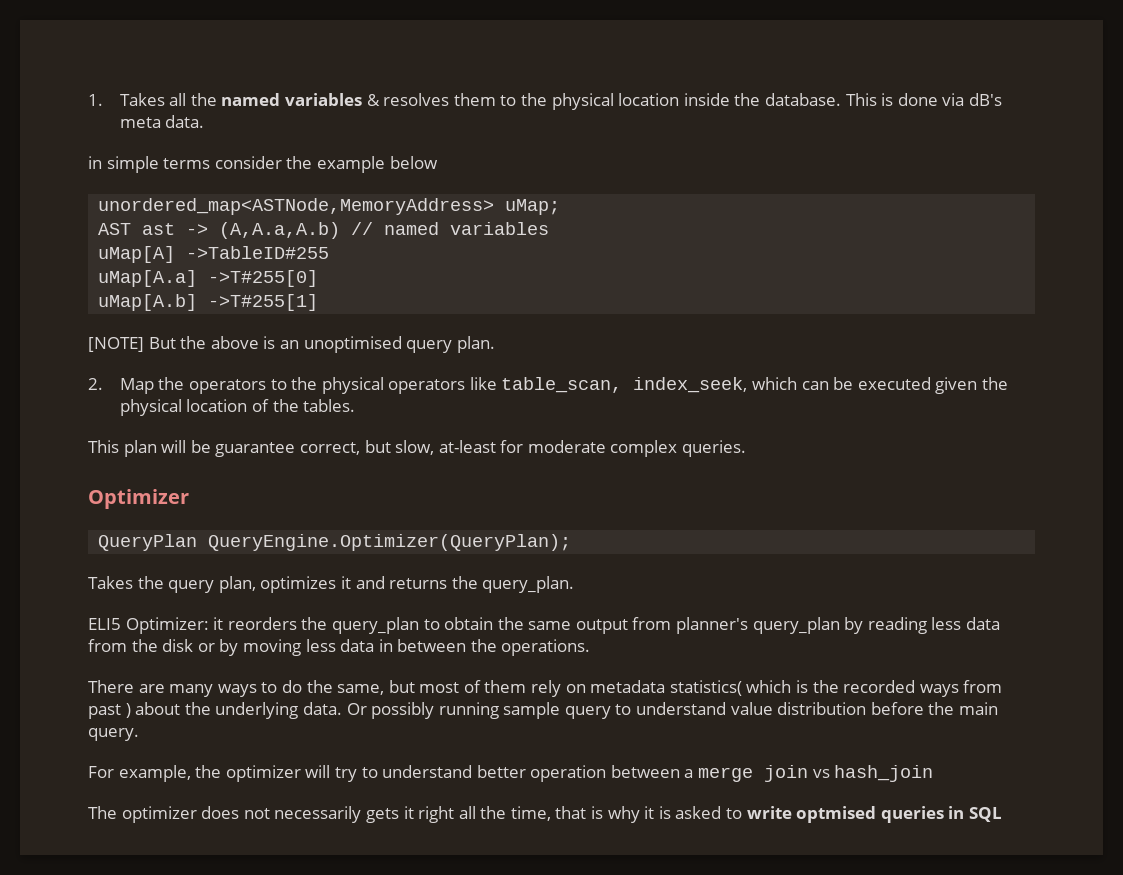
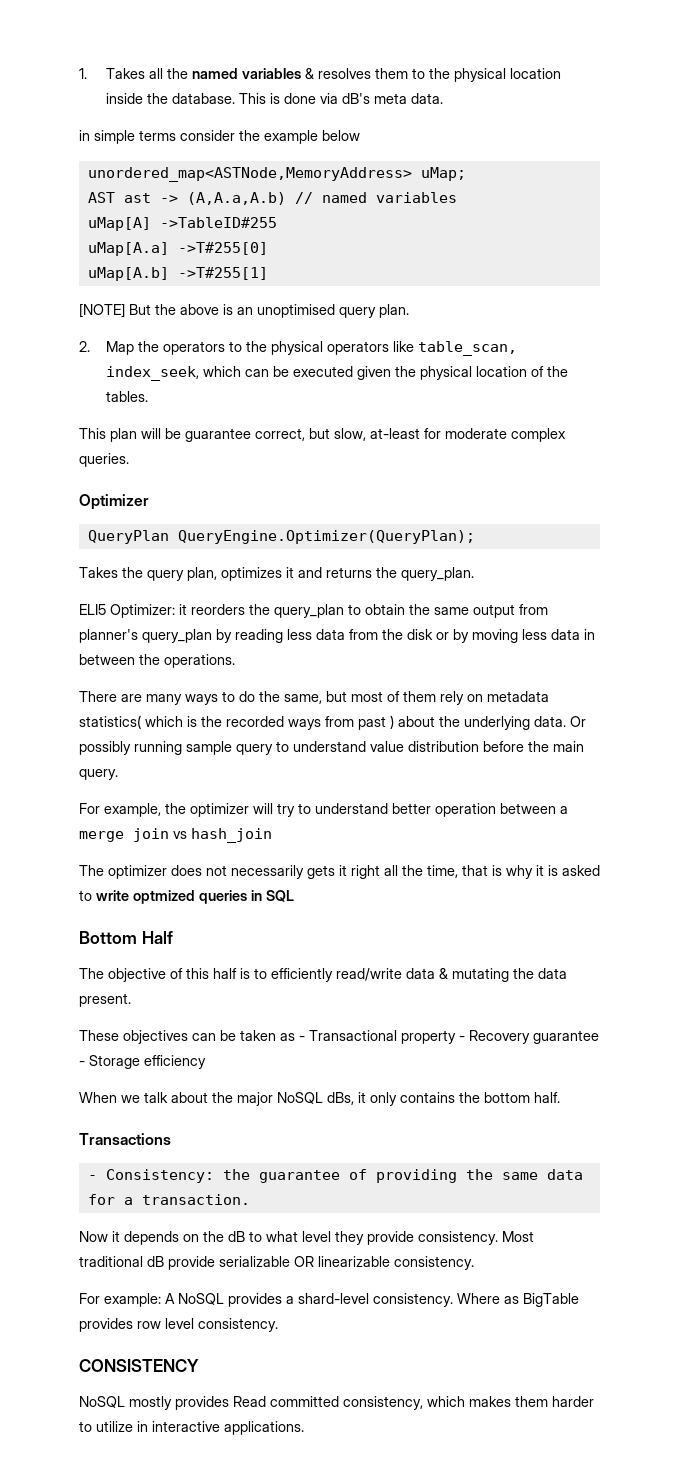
- The optimizer does not necessarily gets it right all the time, that is why it is asked to write optmised queries in SQL
+ The optimizer does not necessarily gets it right all the time, that is why it is asked to write optmized queries in SQL
+ Bottom Half
+ The objective of this half is to efficiently read/write data & mutating the data present.
+ These objectives can be taken as - Transactional property - Recovery guarantee - Storage efficiency
+ When we talk about the major NoSQL dBs, it only contains the bottom half.
+ Transactions
+ - Consistency: the guarantee of providing the same data for a transaction.
+ Now it depends on the dB to what level they provide consistency. Most traditional dB provide serializable OR linearizable consistency.
+ For example: A NoSQL provides a shard-level consistency. Where as BigTable provides row level consistency.
+ CONSISTENCY
+ NoSQL mostly provides Read committed consistency, which makes them harder to utilize in interactive applications.

